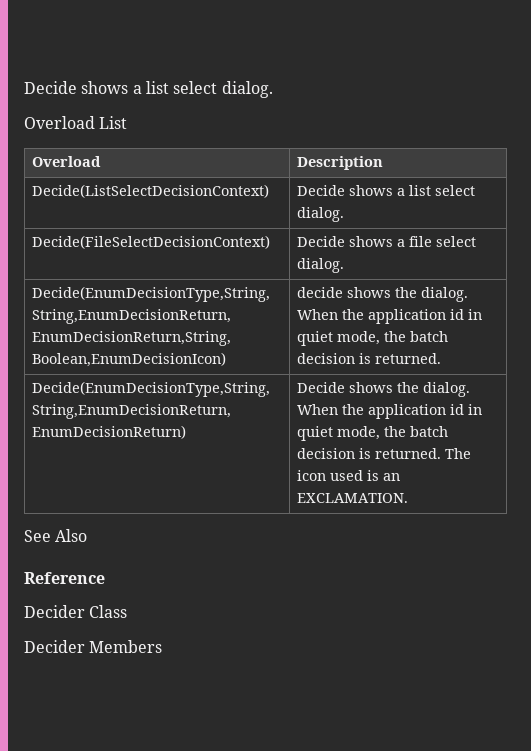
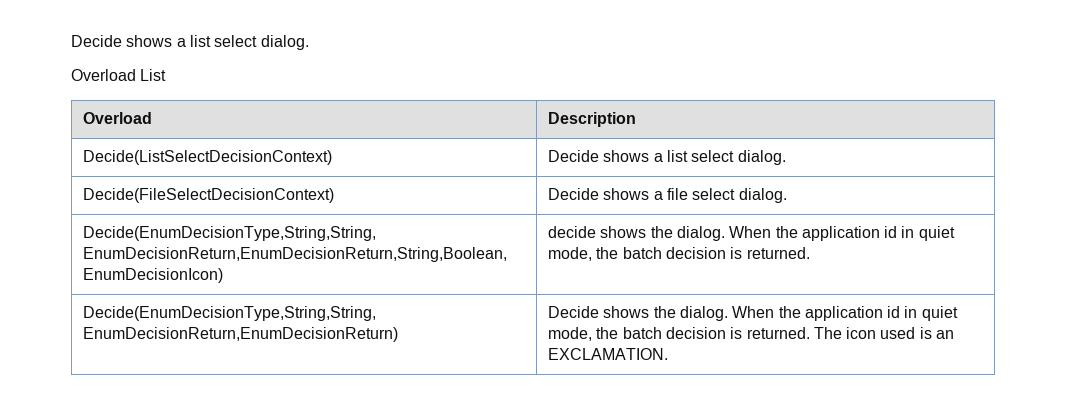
- See Also
- Reference
- Decider Class
- Decider Members

